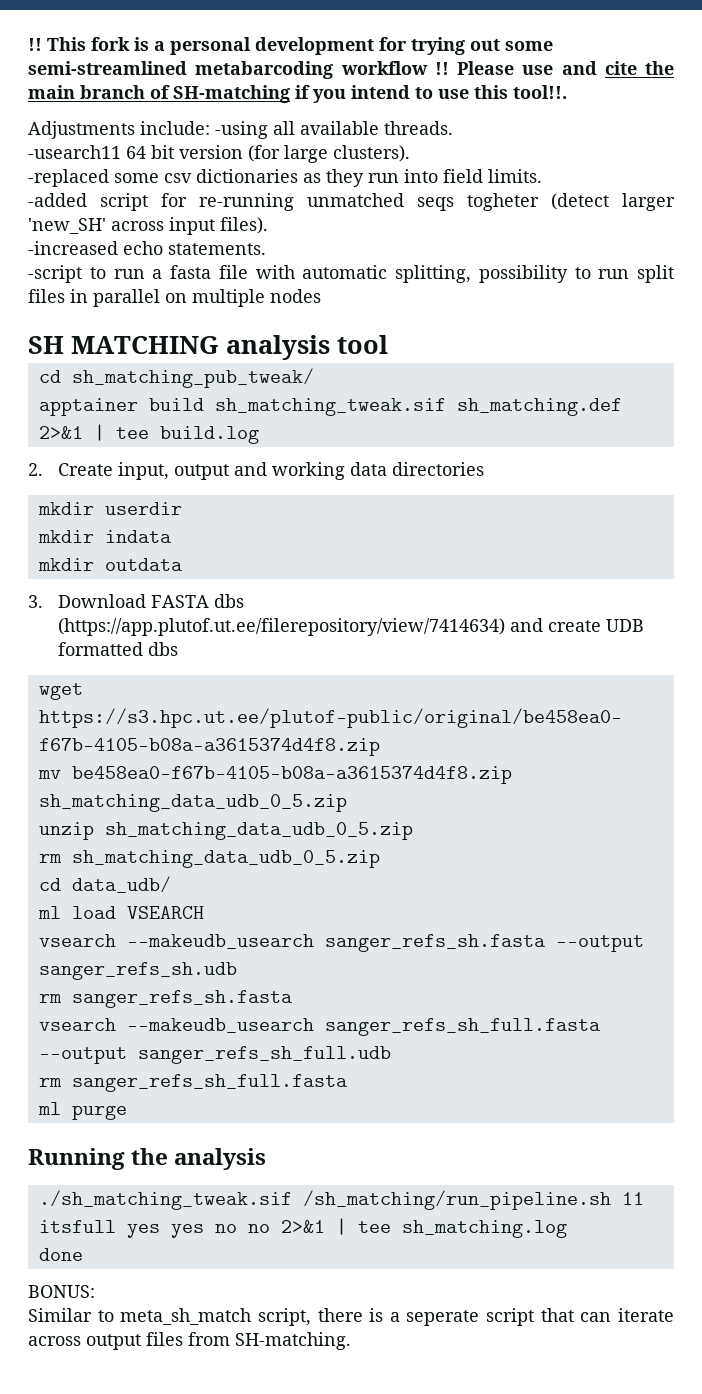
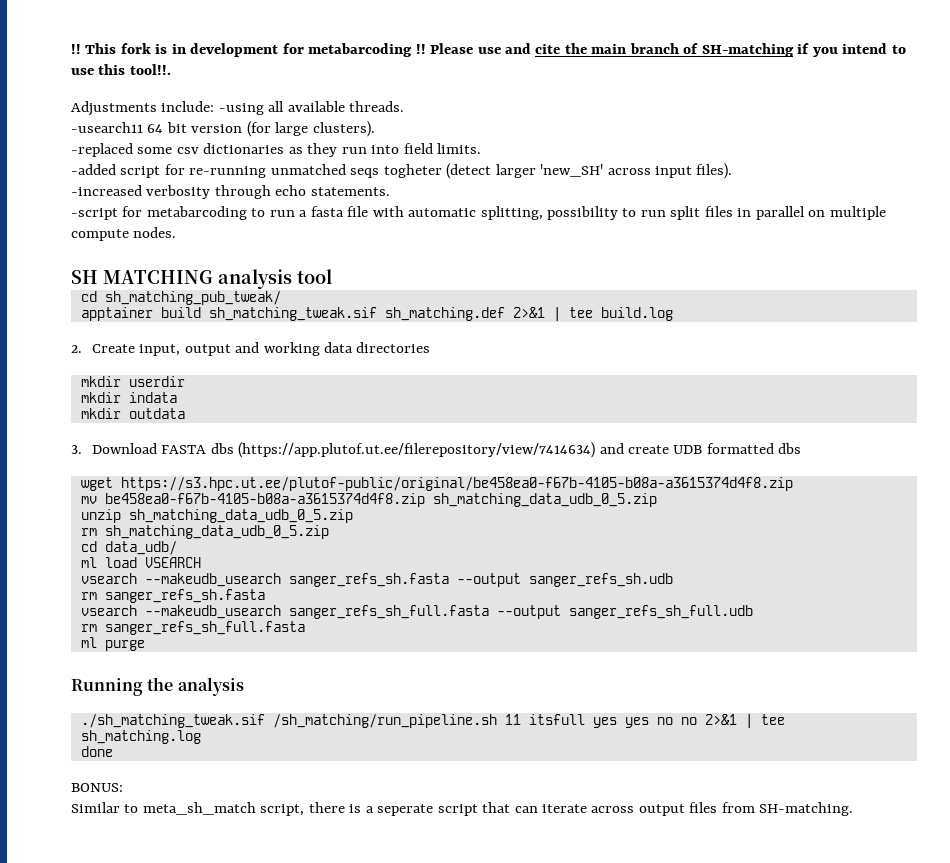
- This fork is a personal development for trying out some semi-streamlined metabarcoding workflow !!
+ This fork is in development for metabarcoding !!
- -increased echo statements.
+ -increased verbosity through echo statements.
- -script to run a fasta file with automatic splitting, possibility to run split files in parallel on multiple nodes
+ -script for metabarcoding to run a fasta file with automatic splitting, possibility to run split files in parallel on multiple compute nodes.

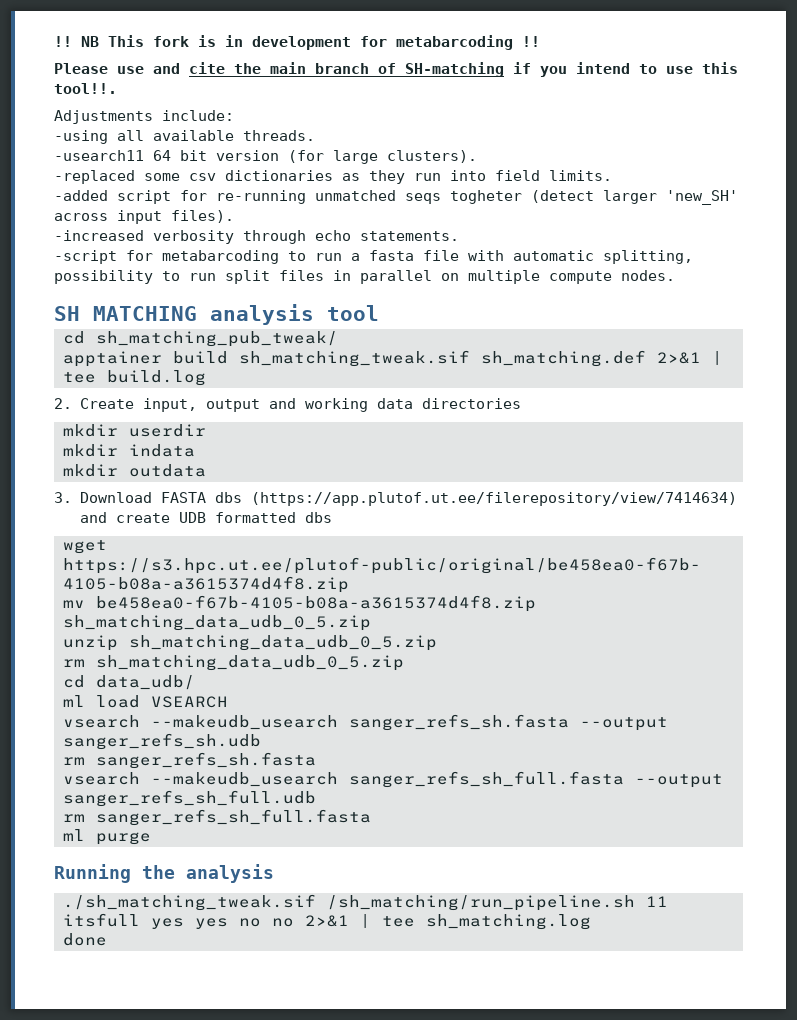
- !! This fork is in development for metabarcoding !! Please use and cite the main branch of SH-matching if you intend to use this tool!!.
+ !! NB This fork is in development for metabarcoding !!
+ Please use and cite the main branch of SH-matching if you intend to use this tool!!.
- Adjustments include: -using all available threads.
+ Adjustments include:
+ -using all available threads.
- BONUS:
- Similar to meta_sh_match script, there is a seperate script that can iterate across output files from SH-matching.

